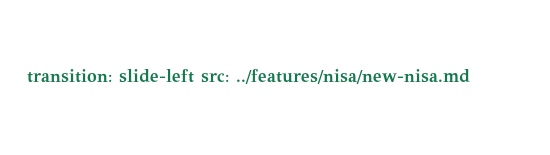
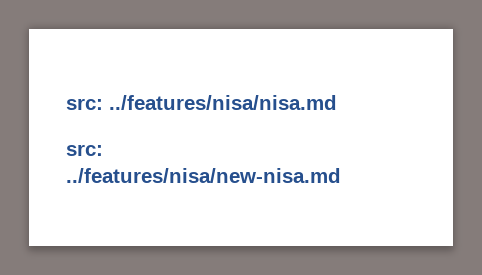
- transition: slide-left src: ../features/nisa/new-nisa.md
+ src: ../features/nisa/nisa.md
+ src: ../features/nisa/new-nisa.md

